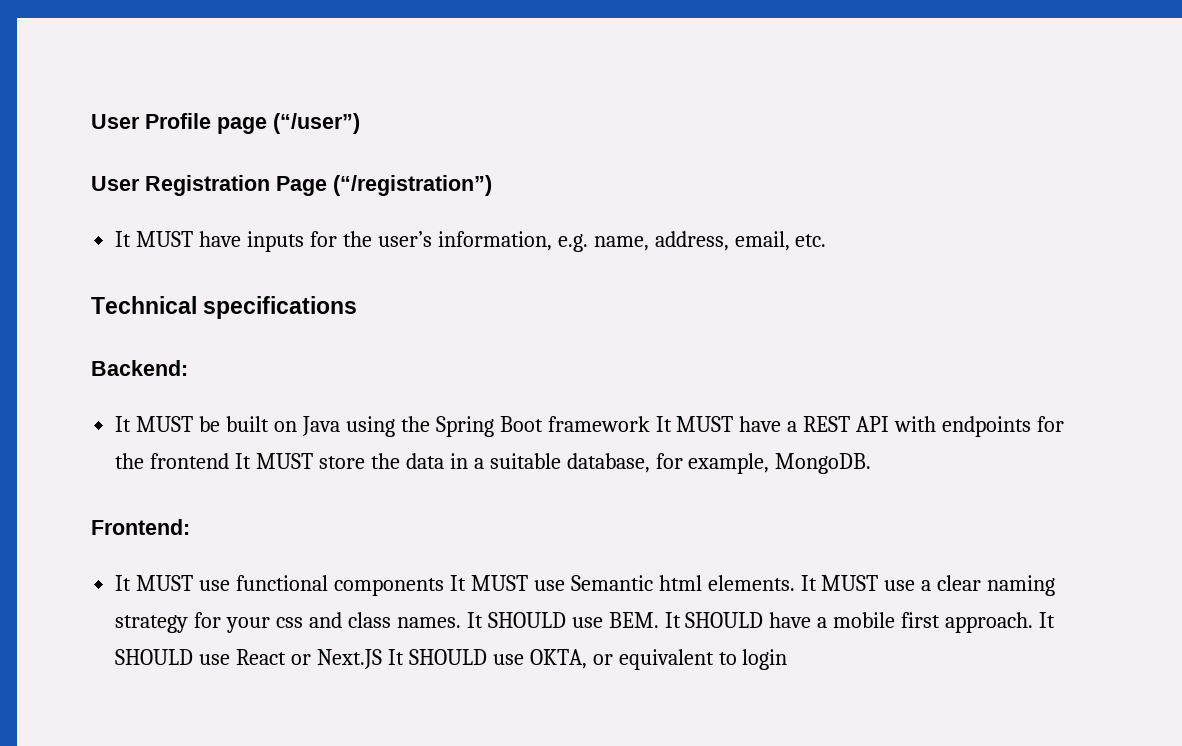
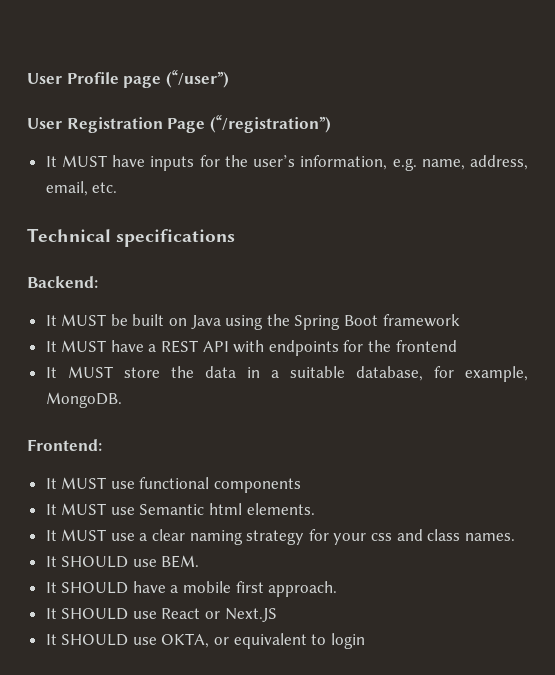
- It MUST be built on Java using the Spring Boot framework It MUST have a REST API with endpoints for the frontend It MUST store the data in a suitable database, for example, MongoDB.
+ It MUST be built on Java using the Spring Boot framework
+ It MUST have a REST API with endpoints for the frontend
+ It MUST store the data in a suitable database, for example, MongoDB.
- It MUST use functional components It MUST use Semantic html elements. It MUST use a clear naming strategy for your css and class names. It SHOULD use BEM. It SHOULD have a mobile first approach. It SHOULD use React or Next.JS It SHOULD use OKTA, or equivalent to login
+ It MUST use functional components
+ It MUST use Semantic html elements.
+ It MUST use a clear naming strategy for your css and class names.
+ It SHOULD use BEM.
+ It SHOULD have a mobile first approach.
+ It SHOULD use React or Next.JS
+ It SHOULD use OKTA, or equivalent to login

